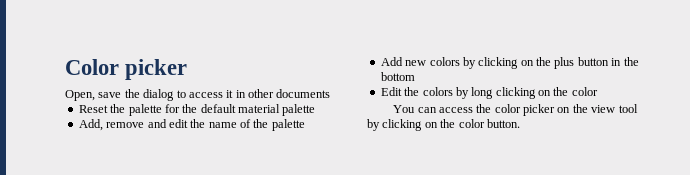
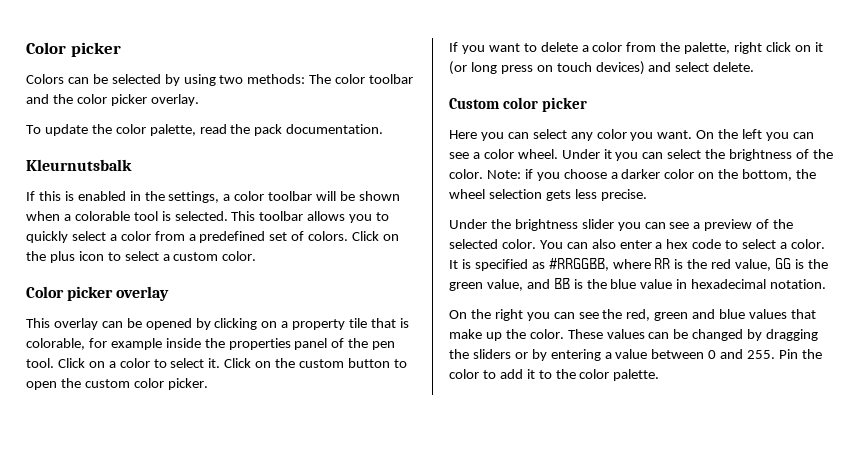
- Open, save the dialog to access it in other documents
- Reset the palette for the default material palette
- Add, remove and edit the name of the palette
- Add new colors by clicking on the plus button in the bottom
- Edit the colors by long clicking on the color
- You can access the color picker on the view tool by clicking on the color button.
+ Colors can be selected by using two methods: The color toolbar and the color picker overlay.
+ To update the color palette, read the pack documentation.
+ Kleurnutsbalk
+ If this is enabled in the settings, a color toolbar will be shown when a colorable tool is selected. This toolbar allows you to quickly select a color from a predefined set of colors. Click on the plus icon to select a custom color.
+ Color picker overlay
+ This overlay can be opened by clicking on a property tile that is colorable, for example inside the properties panel of the pen tool. Click on a color to select it. Click on the custom button to open the custom color picker.
+ If you want to delete a color from the palette, right click on it (or long press on touch devices) and select delete.
+ Custom color picker
+ Here you can select any color you want. On the left you can see a color wheel. Under it you can select the brightness of the color. Note: if you choose a darker color on the bottom, the wheel selection gets less precise.
+ Under the brightness slider you can see a preview of the selected color. You can also enter a hex code to select a color. It is specified as #RRGGBB, where RR is the red value, GG is the green value, and BB is the blue value in hexadecimal notation.
+ On the right you can see the red, green and blue values that make up the color. These values can be changed by dragging the sliders or by entering a value between 0 and 255. Pin the color to add it to the color palette.

